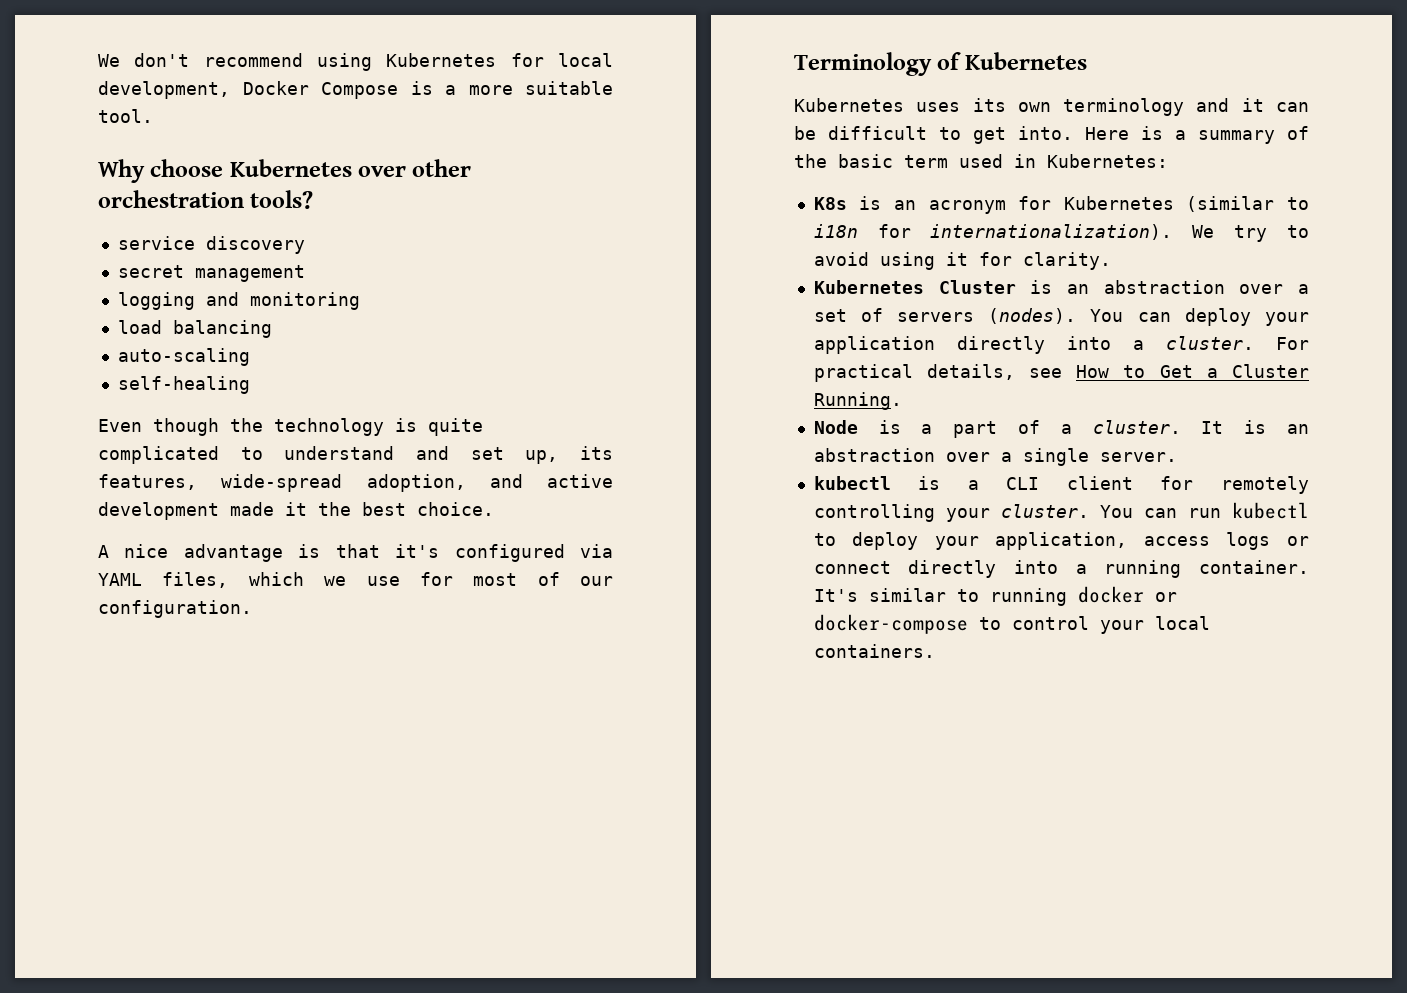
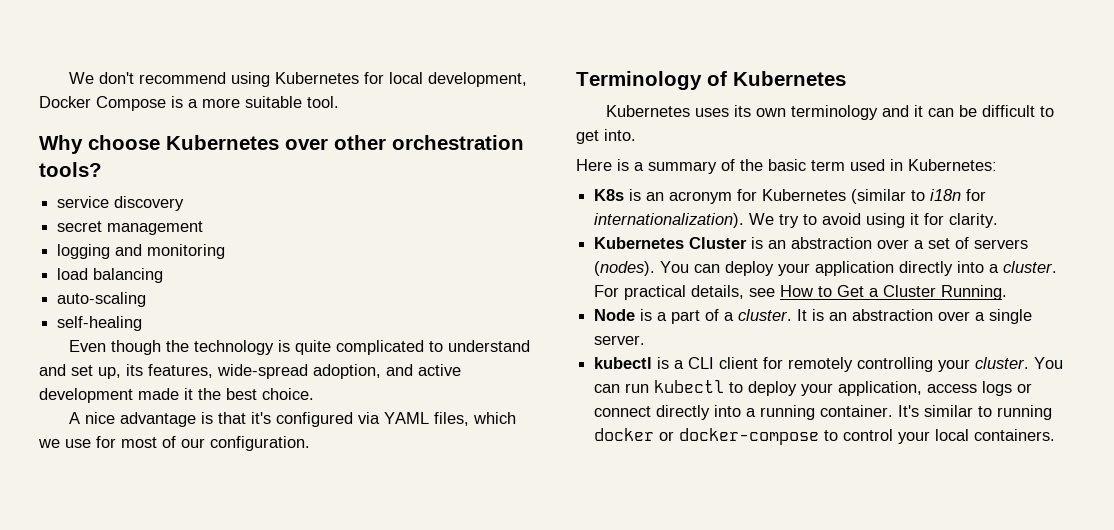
- Kubernetes uses its own terminology and it can be difficult to get into. Here is a summary of the basic term used in Kubernetes:
+ Kubernetes uses its own terminology and it can be difficult to get into.
+ Here is a summary of the basic term used in Kubernetes:

